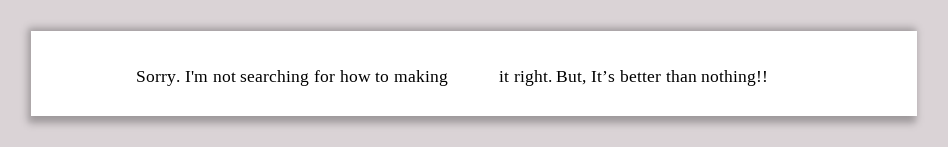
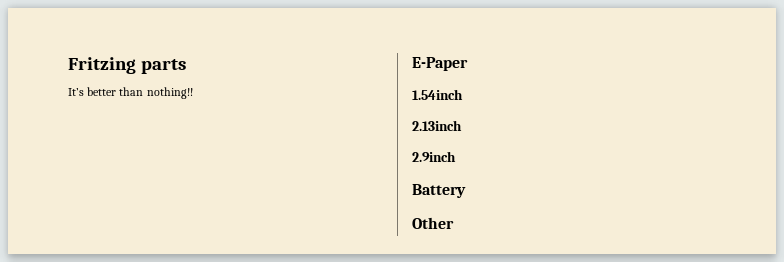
- Sorry. I'm not searching for how to making it right. But, It’s better than nothing!!
+ Fritzing parts
+ It’s better than nothing!!
+ E-Paper
+ 1.54inch
+ 2.13inch
+ 2.9inch
+ Battery
+ Other

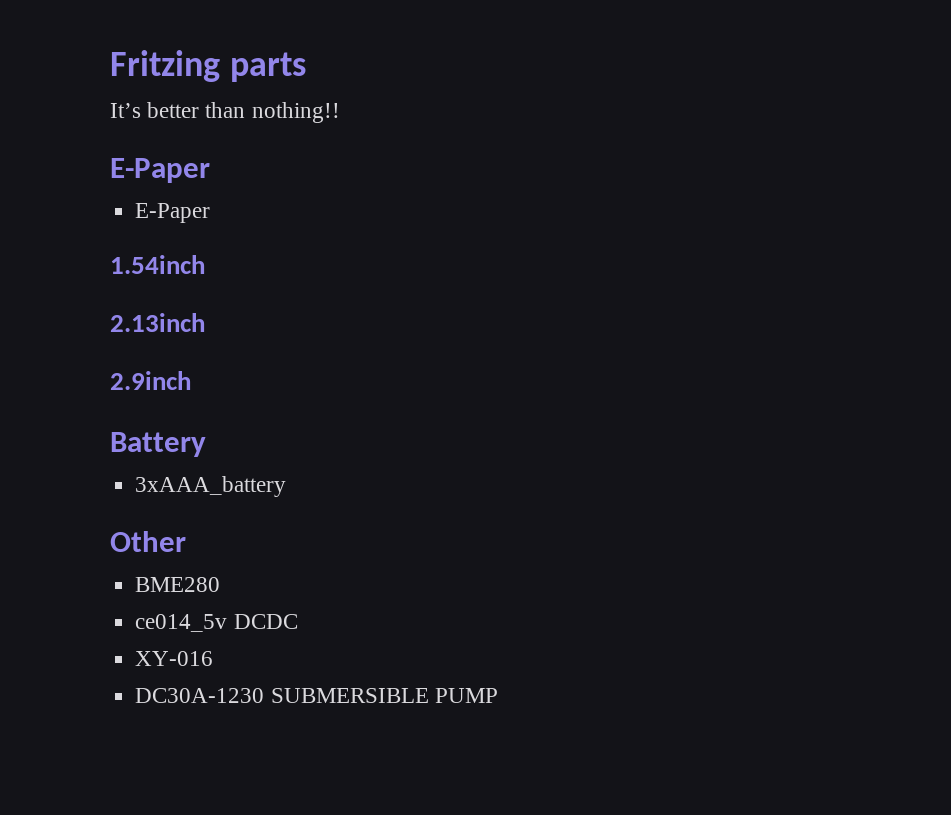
  It’s better than nothing!!
+ E-Paper
+ 3xAAA_battery
+ BME280
+ ce014_5v DCDC
+ XY-016
+ DC30A-1230 SUBMERSIBLE PUMP

